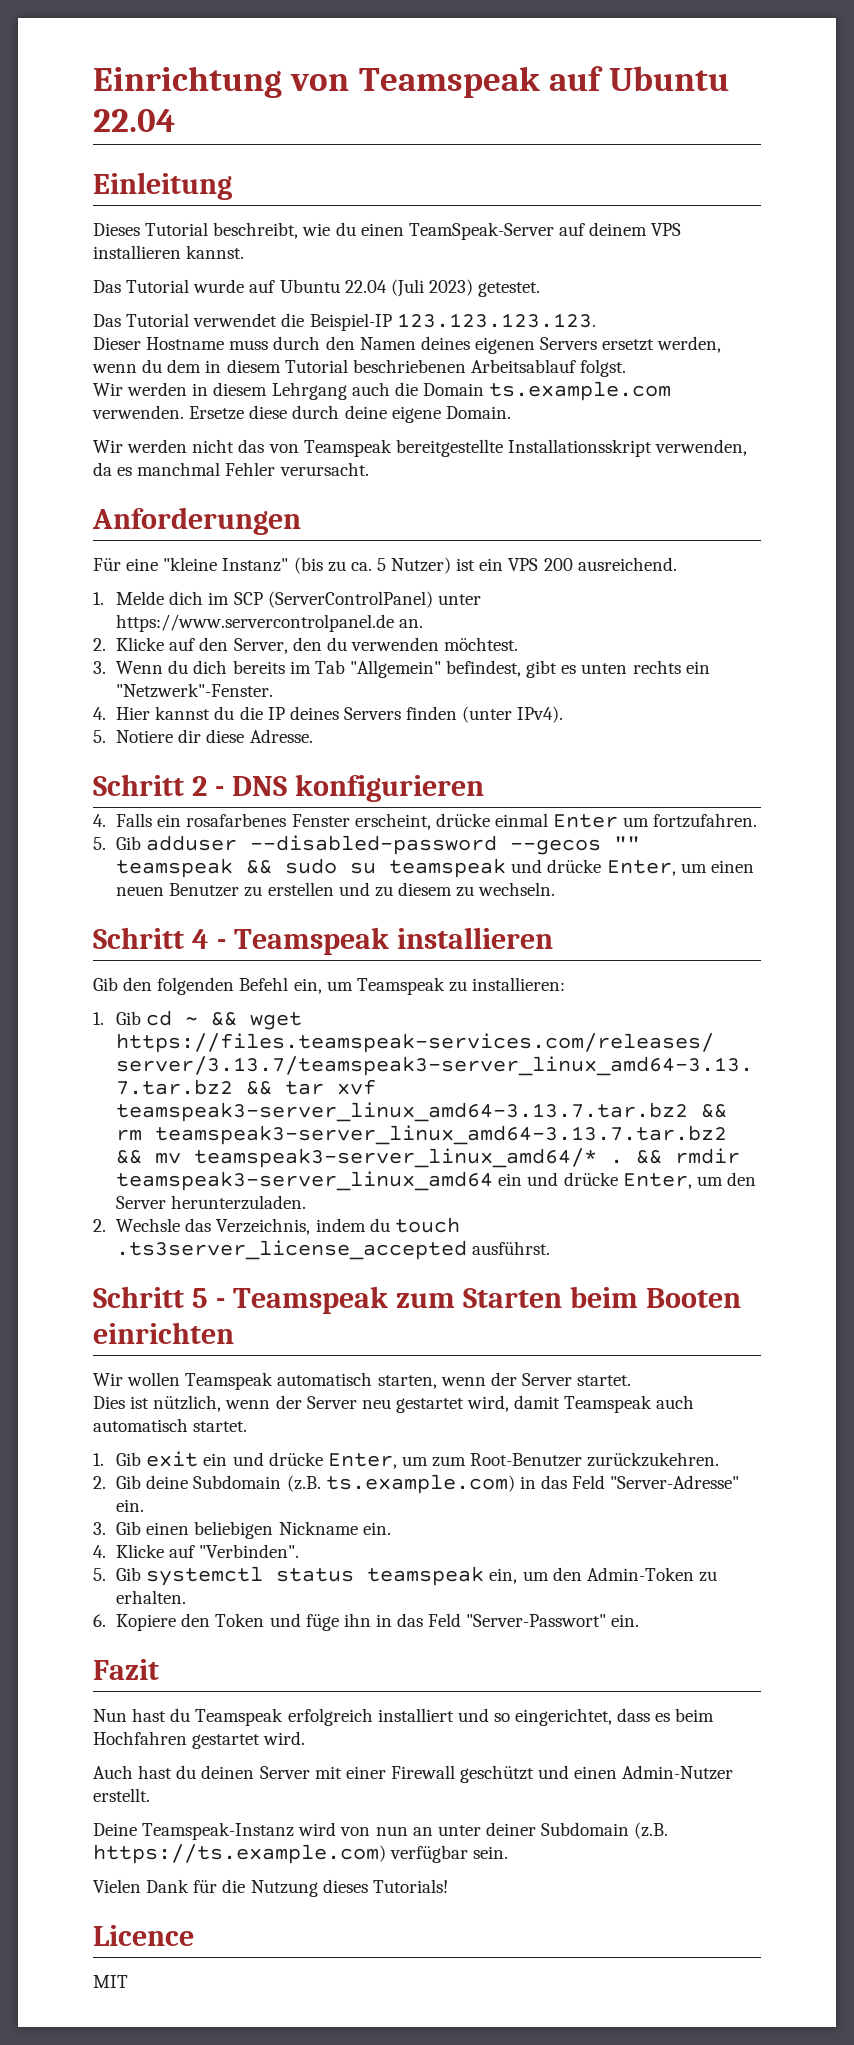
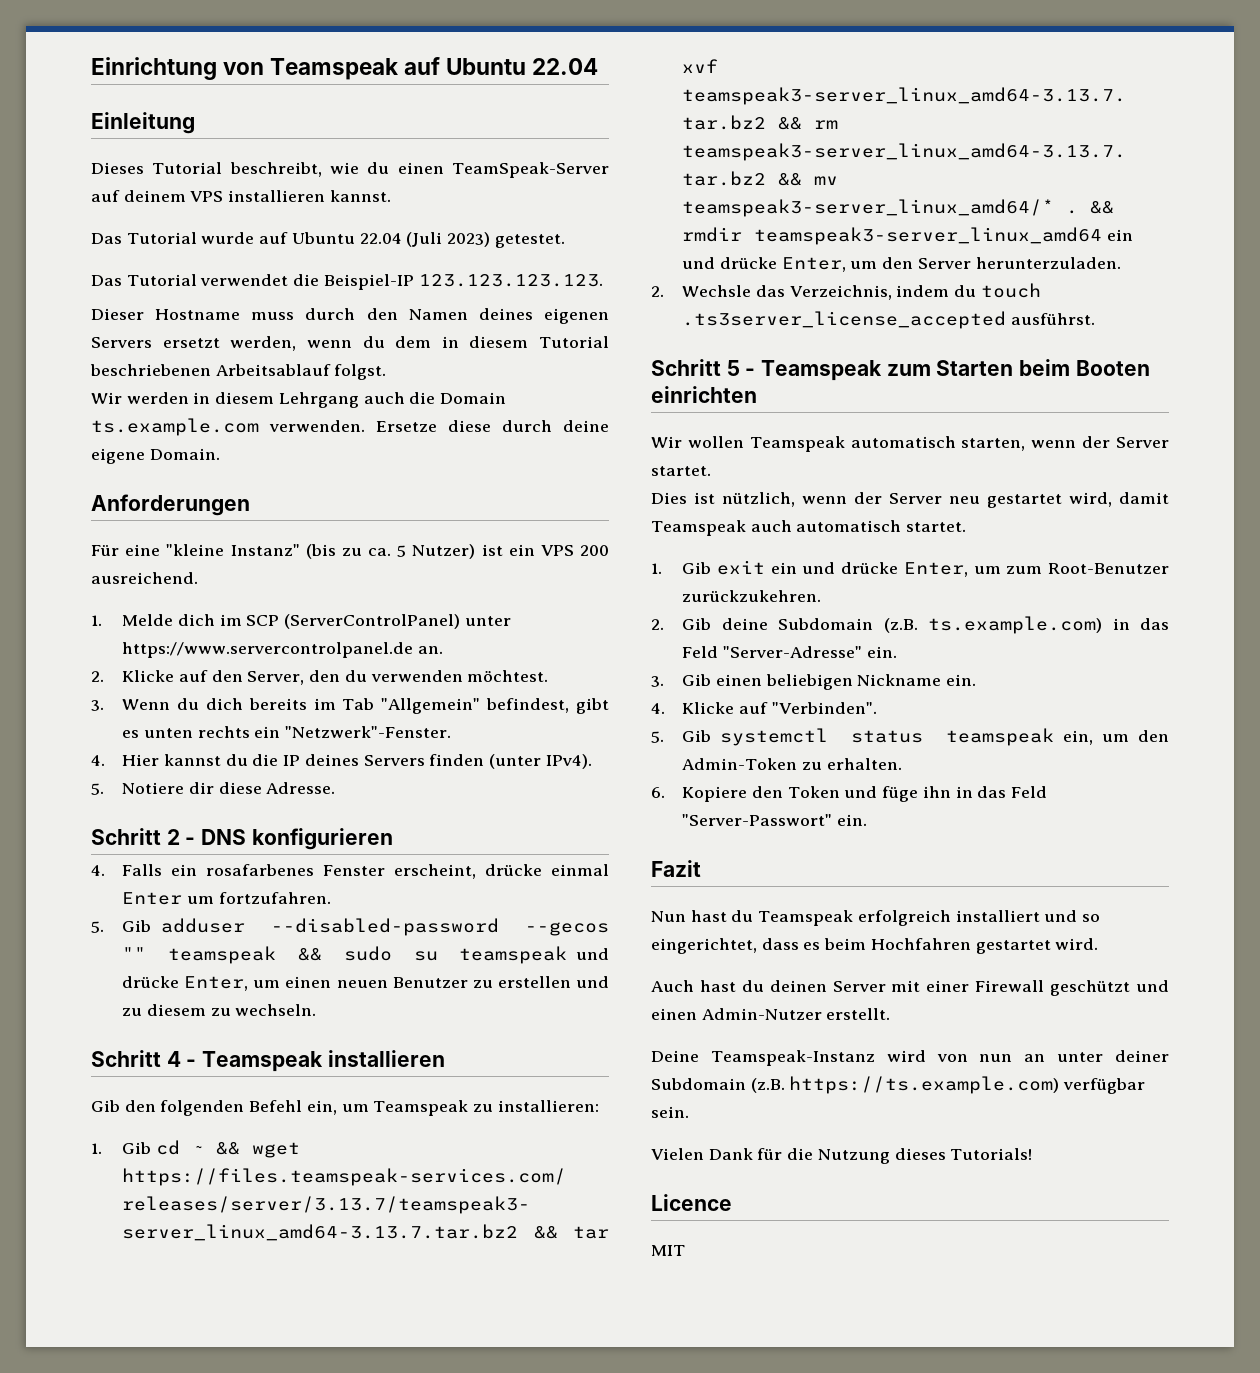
- Wir werden nicht das von Teamspeak bereitgestellte Installationsskript verwenden, da es manchmal Fehler verursacht.

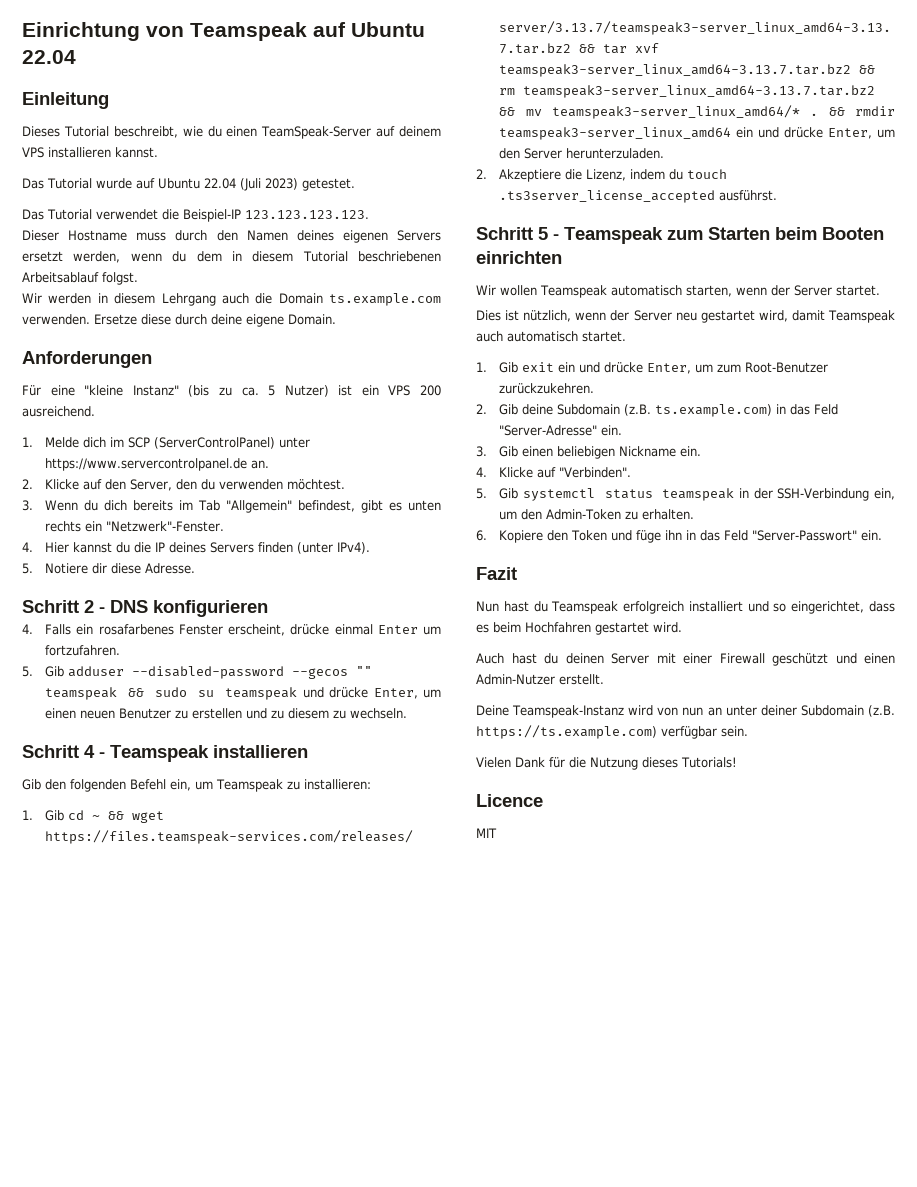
- 2. Wechsle das Verzeichnis, indem du touch .ts3server_license_accepted ausführst.
+ 2. Akzeptiere die Lizenz, indem du touch .ts3server_license_accepted ausführst.
- 5. Gib systemctl status teamspeak ein, um den Admin-Token zu erhalten.
+ 5. Gib systemctl status teamspeak in der SSH-Verbindung ein, um den Admin-Token zu erhalten.

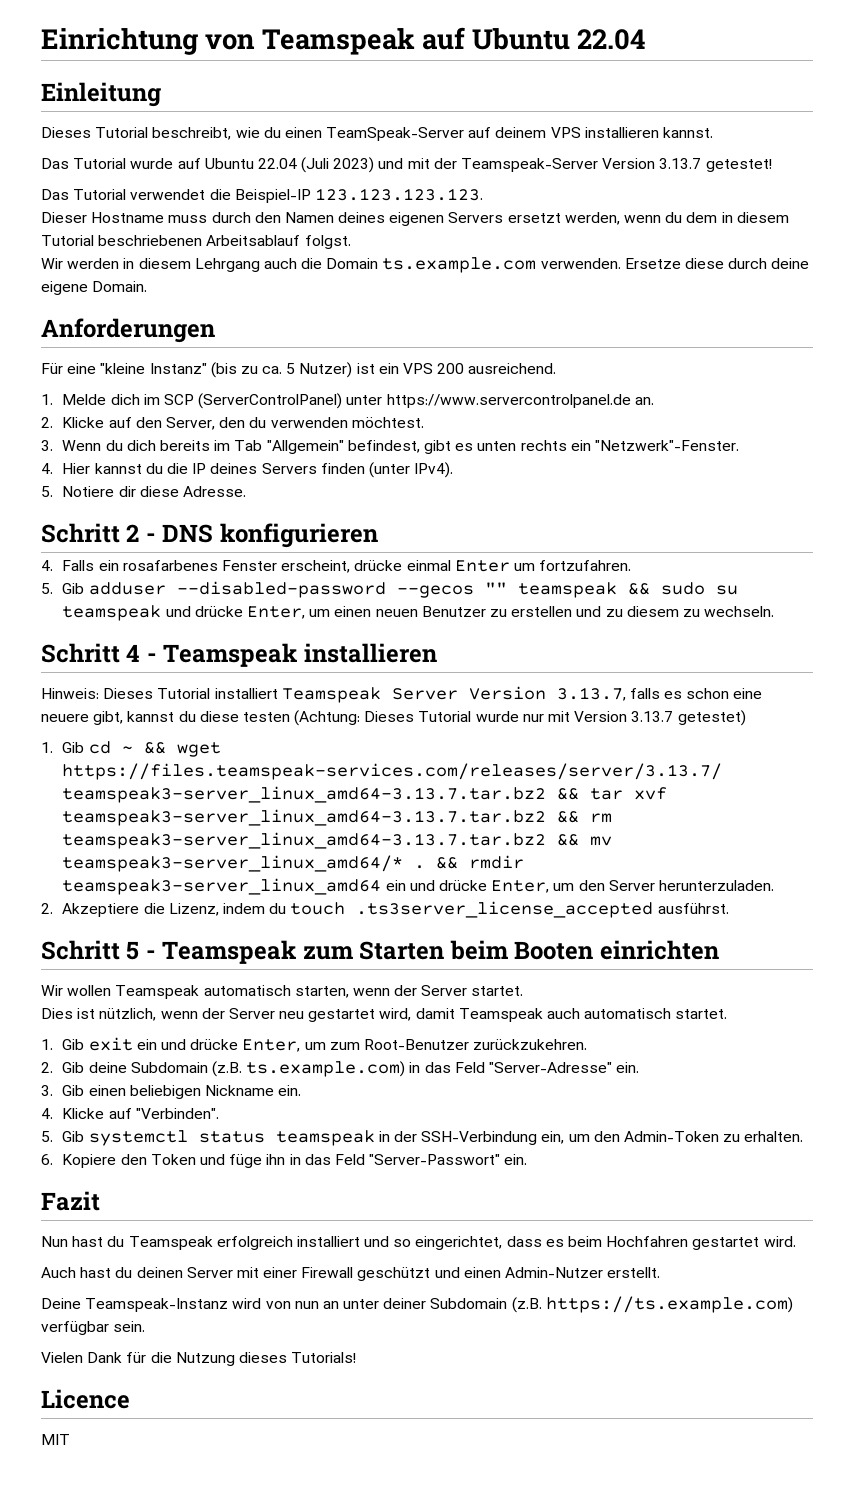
- Das Tutorial wurde auf Ubuntu 22.04 (Juli 2023) getestet.
+ Das Tutorial wurde auf Ubuntu 22.04 (Juli 2023) und mit der Teamspeak-Server Version 3.13.7 getestet!
- Gib den folgenden Befehl ein, um Teamspeak zu installieren:
+ Hinweis: Dieses Tutorial installiert Teamspeak Server Version 3.13.7, falls es schon eine neuere gibt, kannst du diese testen (Achtung: Dieses Tutorial wurde nur mit Version 3.13.7 getestet)

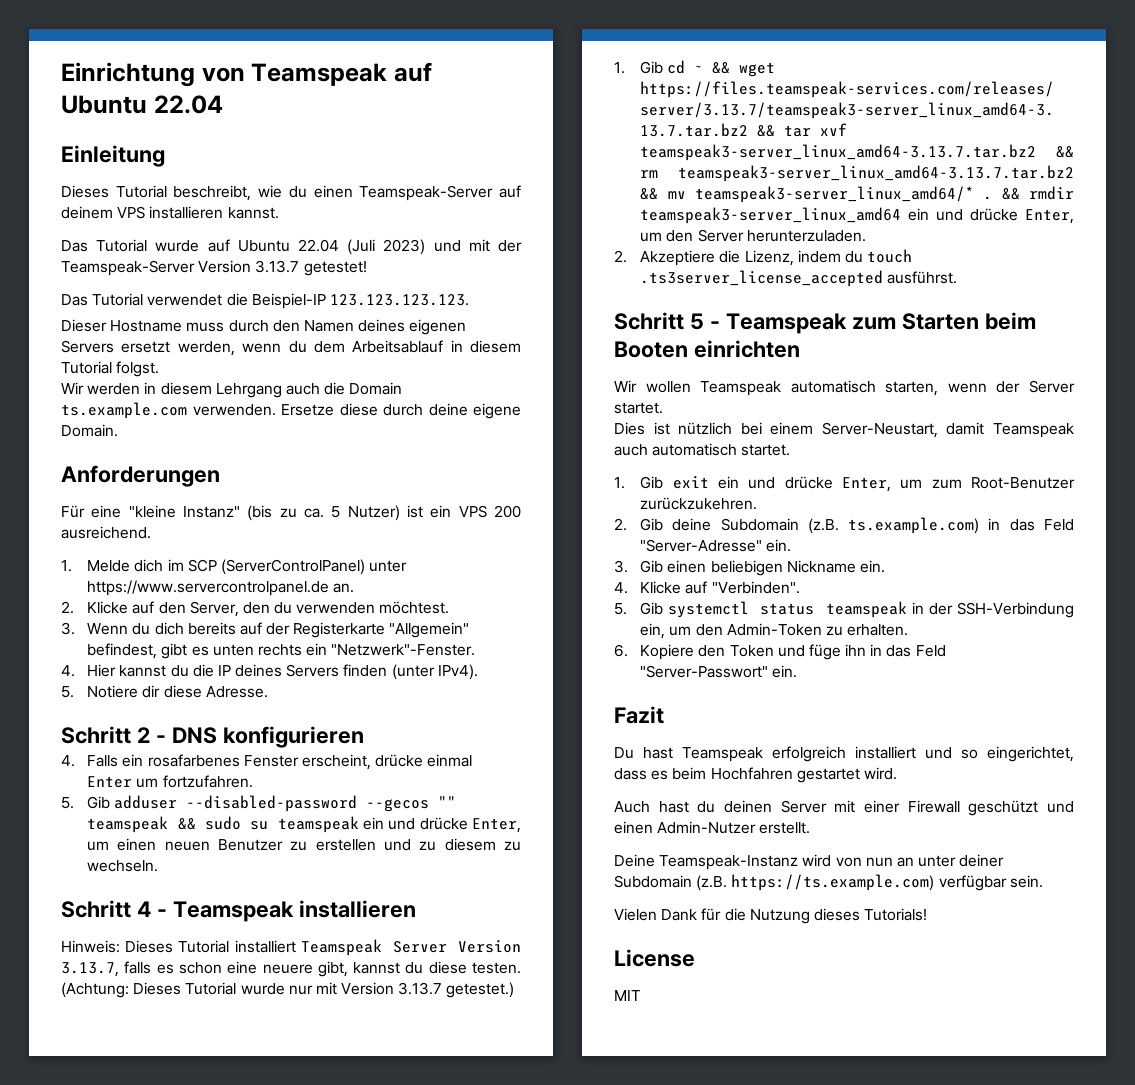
- Dieses Tutorial beschreibt, wie du einen TeamSpeak-Server auf deinem VPS installieren kannst.
+ Dieses Tutorial beschreibt, wie du einen Teamspeak-Server auf deinem VPS installieren kannst.
- Dieser Hostname muss durch den Namen deines eigenen Servers ersetzt werden, wenn du dem in diesem Tutorial beschriebenen Arbeitsablauf folgst.
+ Dieser Hostname muss durch den Namen deines eigenen Servers ersetzt werden, wenn du dem Arbeitsablauf in diesem Tutorial folgst.
- 3. Wenn du dich bereits im Tab "Allgemein" befindest, gibt es unten rechts ein "Netzwerk"-Fenster.
+ 3. Wenn du dich bereits auf der Registerkarte "Allgemein" befindest, gibt es unten rechts ein "Netzwerk"-Fenster.
- 5. Gib adduser --disabled-password --gecos "" teamspeak && sudo su teamspeak und drücke Enter, um einen neuen Benutzer zu erstellen und zu diesem zu wechseln.
+ 5. Gib adduser --disabled-password --gecos "" teamspeak && sudo su teamspeak ein und drücke Enter, um einen neuen Benutzer zu erstellen und zu diesem zu wechseln.
- Hinweis: Dieses Tutorial installiert Teamspeak Server Version 3.13.7, falls es schon eine neuere gibt, kannst du diese testen (Achtung: Dieses Tutorial wurde nur mit Version 3.13.7 getestet)
+ Hinweis: Dieses Tutorial installiert Teamspeak Server Version 3.13.7, falls es schon eine neuere gibt, kannst du diese testen. (Achtung: Dieses Tutorial wurde nur mit Version 3.13.7 getestet.)
- Dies ist nützlich, wenn der Server neu gestartet wird, damit Teamspeak auch automatisch startet.
+ Dies ist nützlich bei einem Server-Neustart, damit Teamspeak auch automatisch startet.
- Nun hast du Teamspeak erfolgreich installiert und so eingerichtet, dass es beim Hochfahren gestartet wird.
+ Du hast Teamspeak erfolgreich installiert und so eingerichtet, dass es beim Hochfahren gestartet wird.
- Licence
+ License

